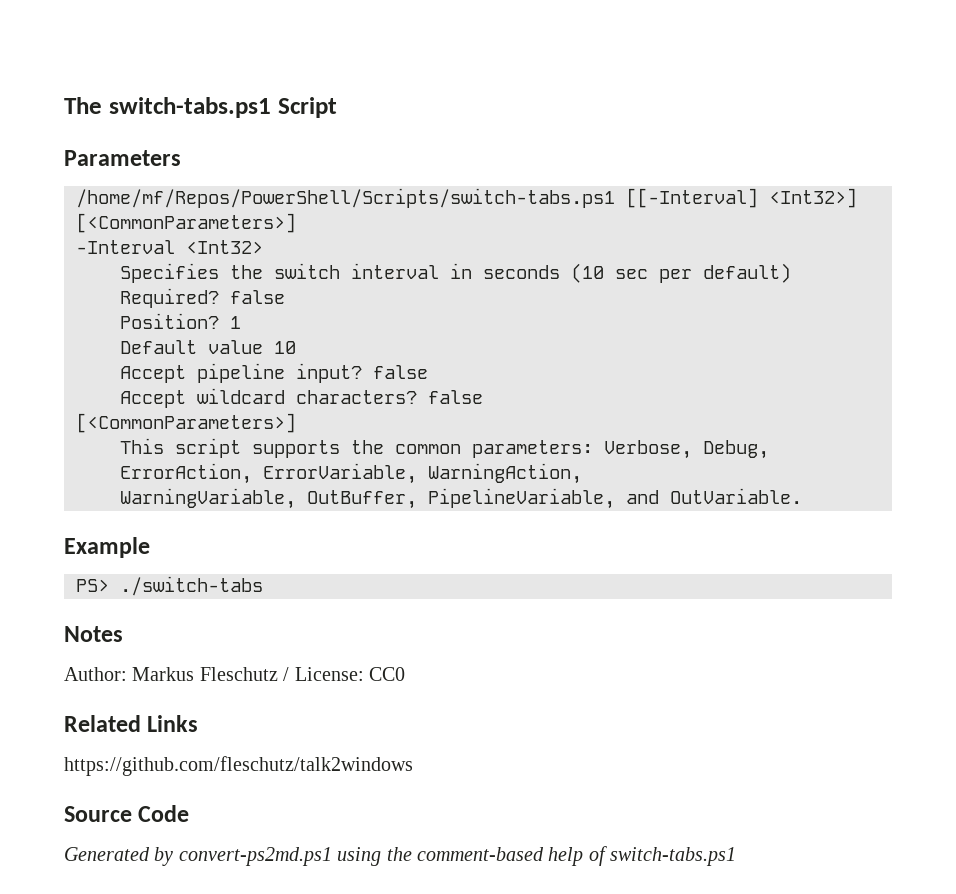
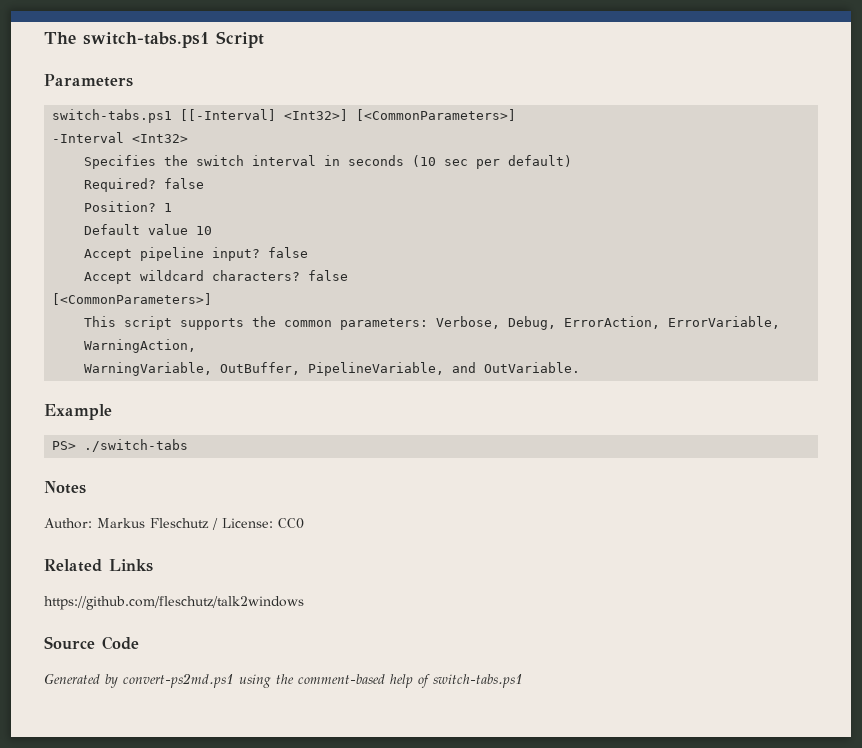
- /home/mf/Repos/PowerShell/Scripts/switch-tabs.ps1 [[-Interval] <Int32>] [<CommonParameters>]
+ switch-tabs.ps1 [[-Interval] <Int32>] [<CommonParameters>]

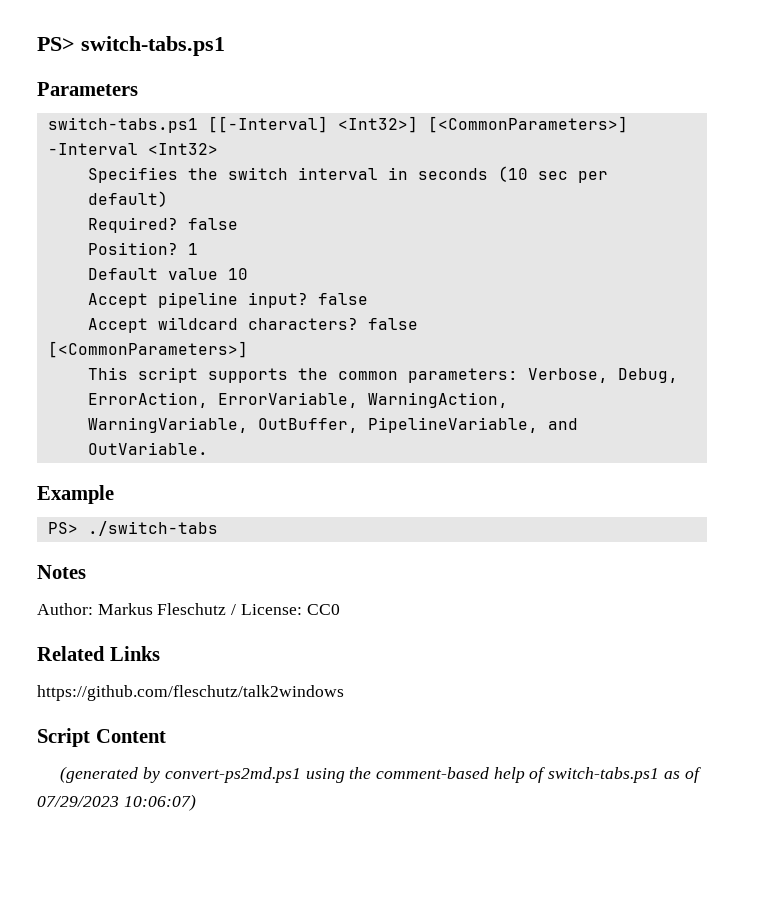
- The switch-tabs.ps1 Script
+ PS> switch-tabs.ps1
- Source Code
- Generated by convert-ps2md.ps1 using the comment-based help of switch-tabs.ps1
+ Script Content
+ (generated by convert-ps2md.ps1 using the comment-based help of switch-tabs.ps1 as of 07/29/2023 10:06:07)

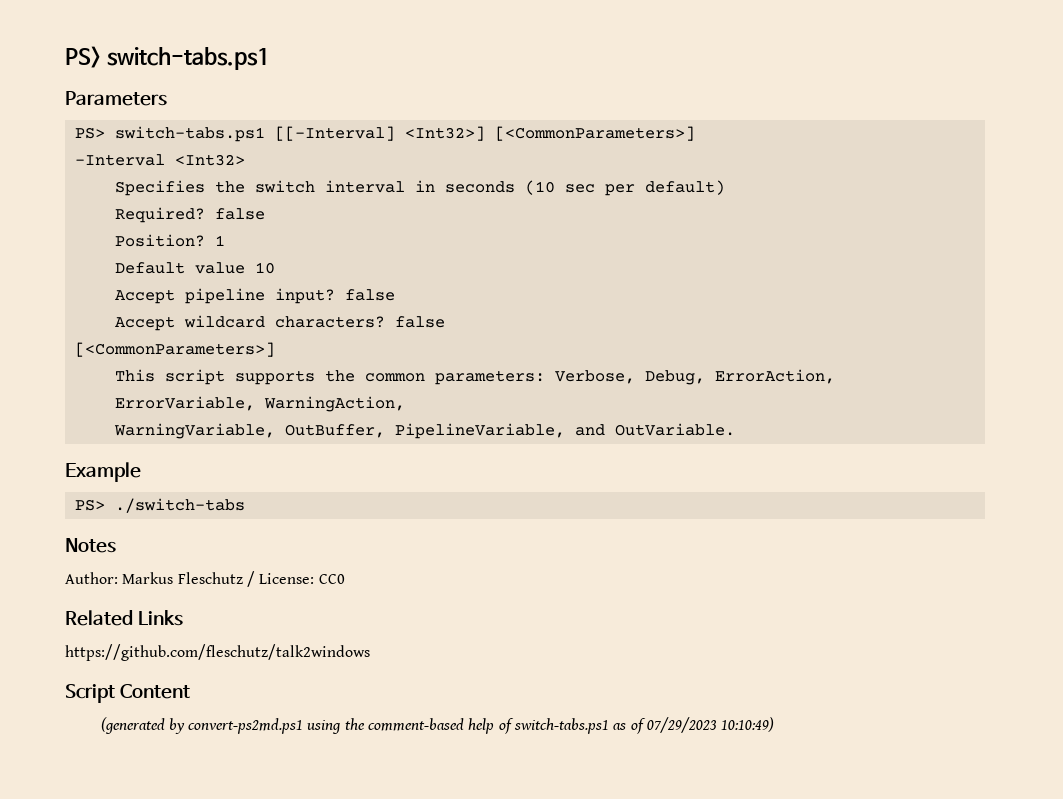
- switch-tabs.ps1 [[-Interval] <Int32>] [<CommonParameters>]
+ PS> switch-tabs.ps1 [[-Interval] <Int32>] [<CommonParameters>]
- (generated by convert-ps2md.ps1 using the comment-based help of switch-tabs.ps1 as of 07/29/2023 10:06:07)
+ (generated by convert-ps2md.ps1 using the comment-based help of switch-tabs.ps1 as of 07/29/2023 10:10:49)

